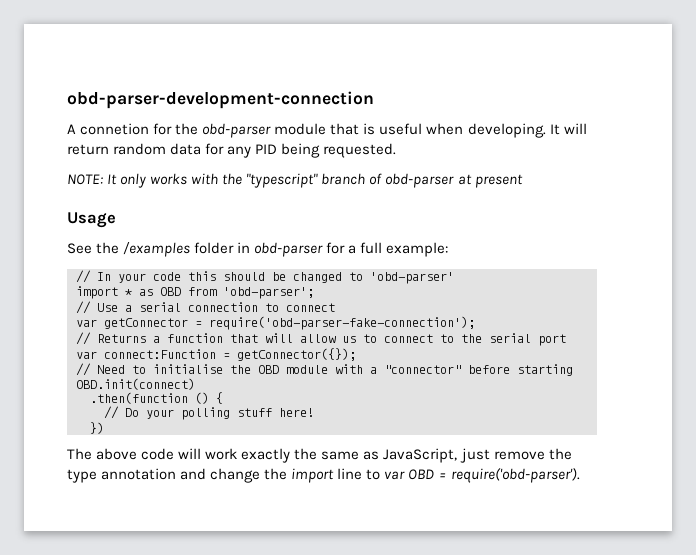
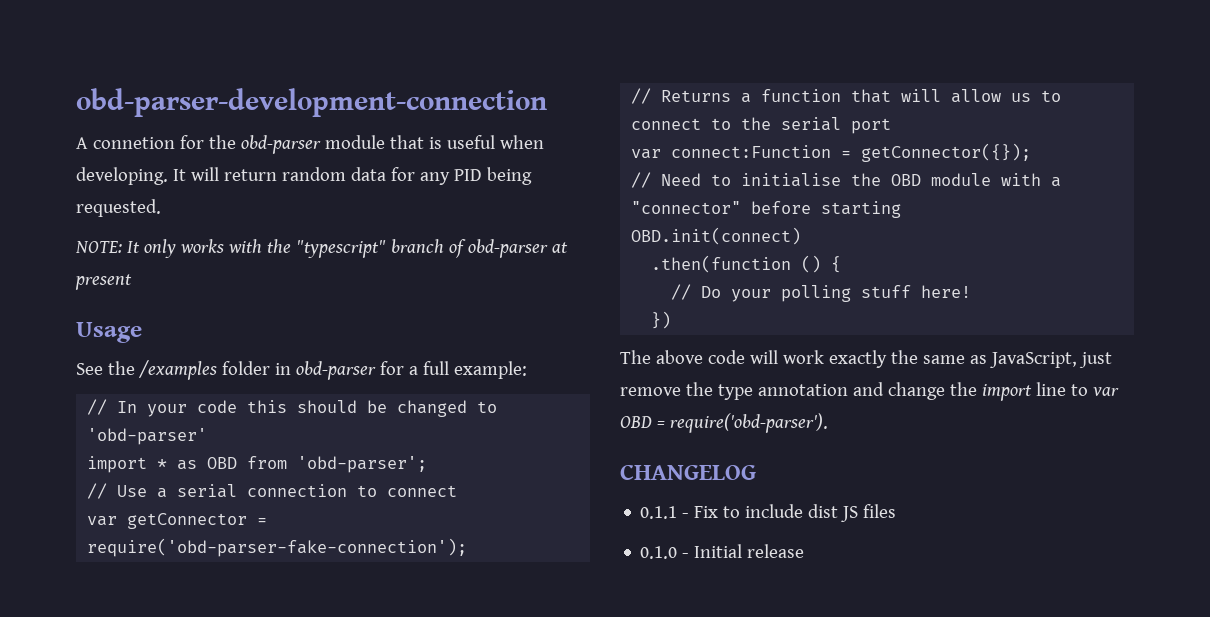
+ CHANGELOG
+ 0.1.1 - Fix to include dist JS files
+ 0.1.0 - Initial release

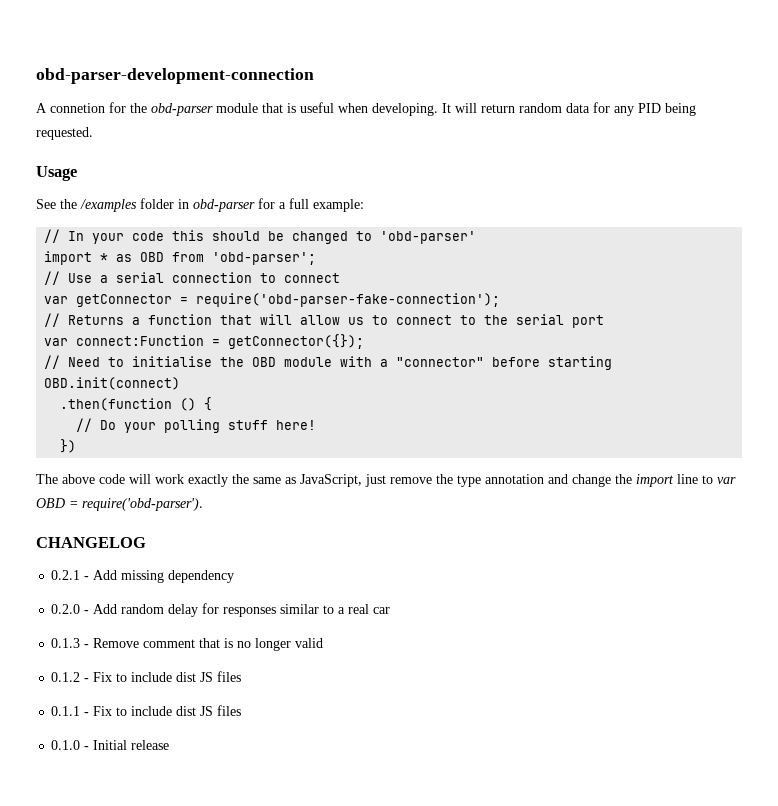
- NOTE: It only works with the "typescript" branch of obd-parser at present
+ 0.2.1 - Add missing dependency
+ 0.2.0 - Add random delay for responses similar to a real car
+ 0.1.3 - Remove comment that is no longer valid
+ 0.1.2 - Fix to include dist JS files

